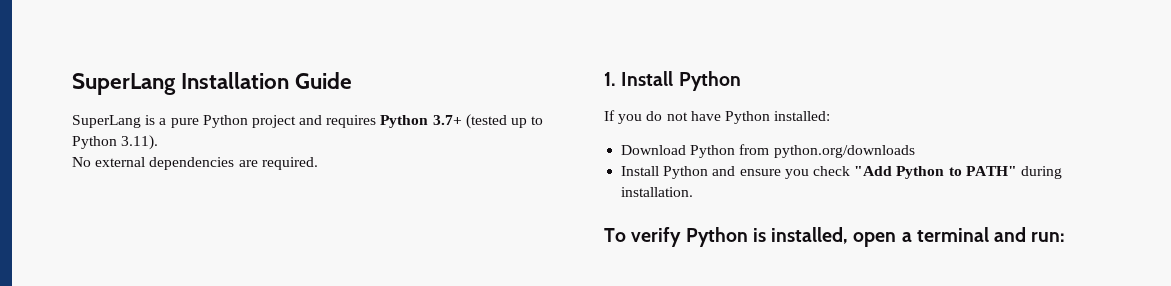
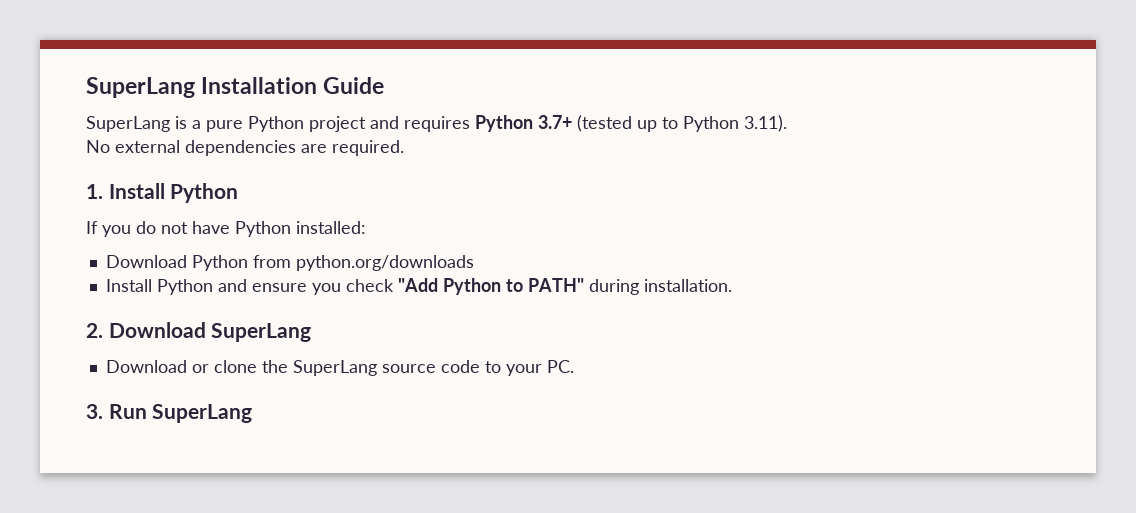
- To verify Python is installed, open a terminal and run:
+ 2. Download SuperLang
+ Download or clone the SuperLang source code to your PC.
+ 3. Run SuperLang

